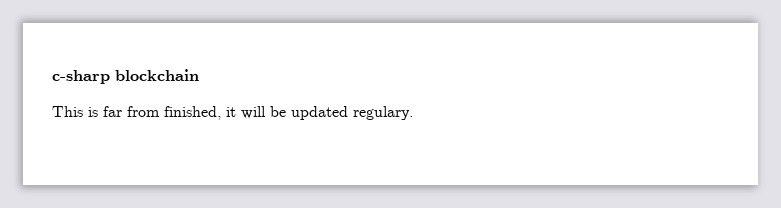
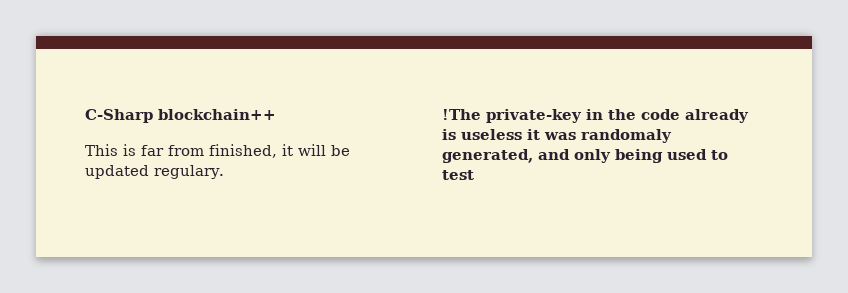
- c-sharp blockchain
+ C-Sharp blockchain++
+ !The private-key in the code already is useless it was randomaly generated, and only being used to test

